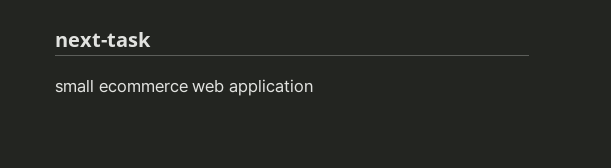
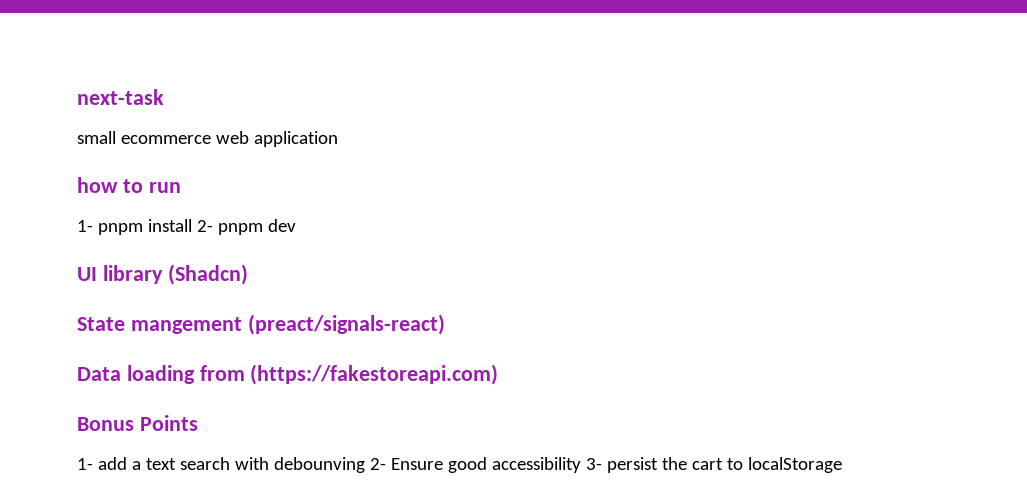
+ how to run
+ 1- pnpm install 2- pnpm dev
+ UI library (Shadcn)
+ State mangement (preact/signals-react)
+ Data loading from (https://fakestoreapi.com)
+ Bonus Points
+ 1- add a text search with debounving 2- Ensure good accessibility 3- persist the cart to localStorage

